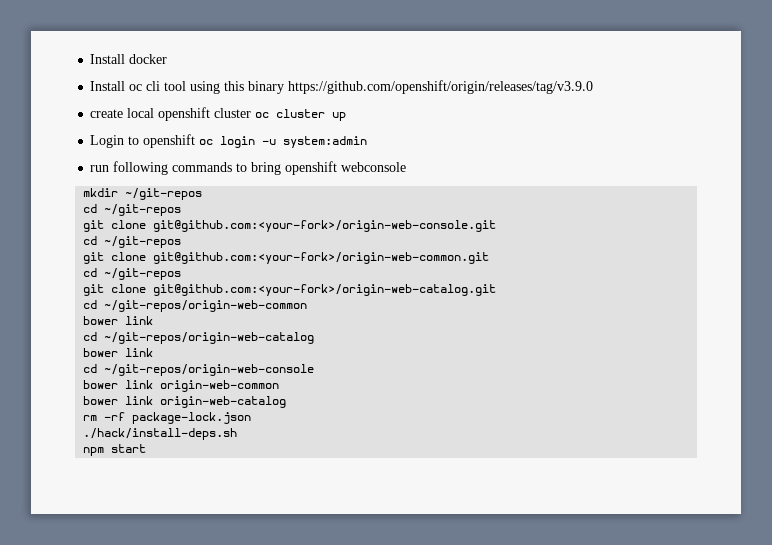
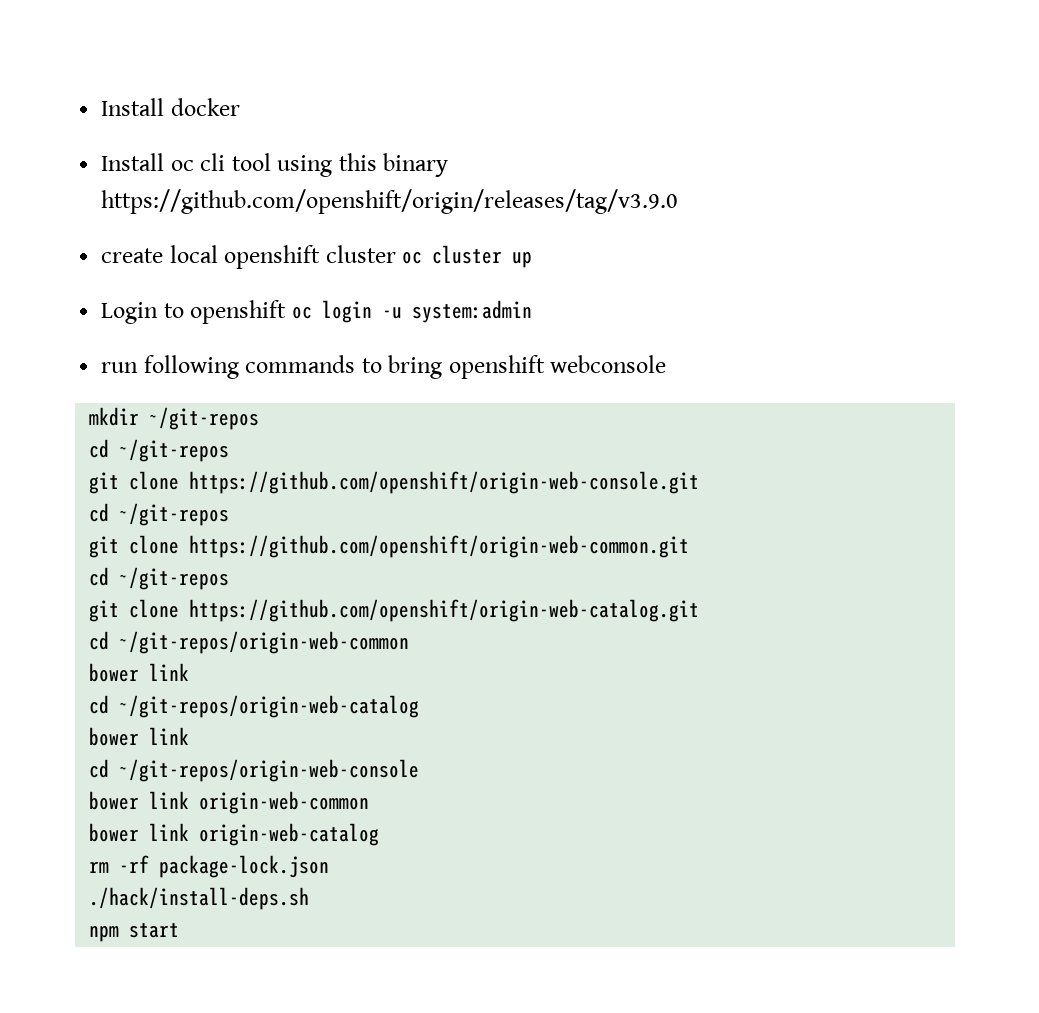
- git clone git@github.com:<your-fork>/origin-web-console.git
+ git clone https://github.com/openshift/origin-web-console.git
  cd ~/git-repos
- git clone git@github.com:<your-fork>/origin-web-common.git
+ git clone https://github.com/openshift/origin-web-common.git
  cd ~/git-repos
- git clone git@github.com:<your-fork>/origin-web-catalog.git
+ git clone https://github.com/openshift/origin-web-catalog.git

